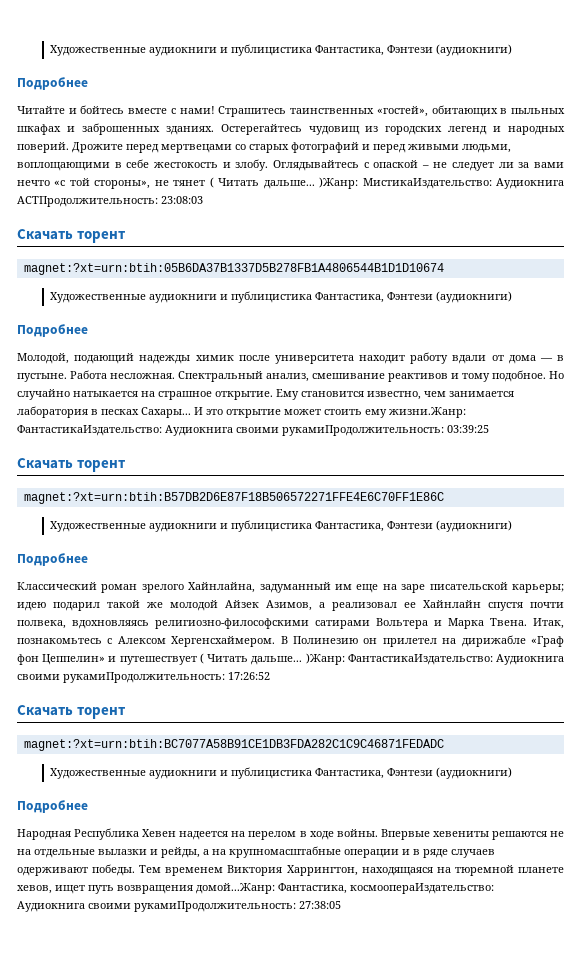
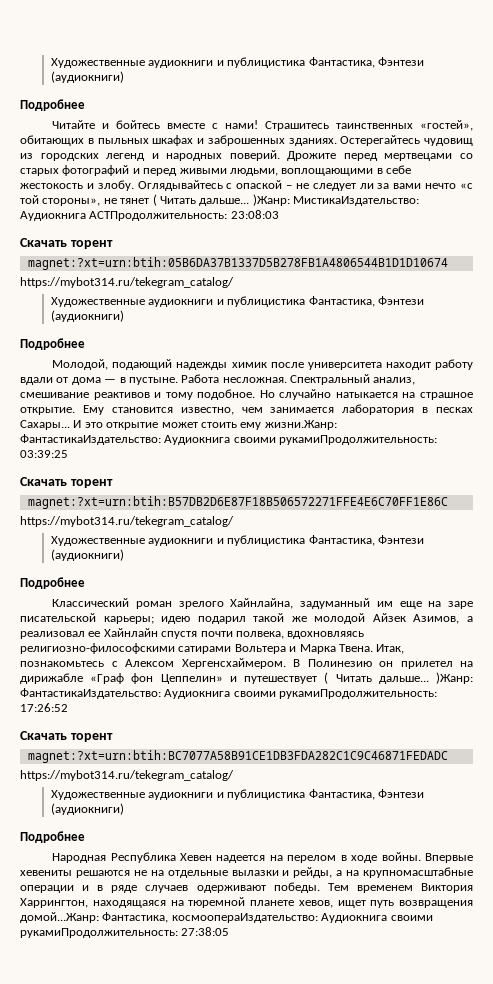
  magnet:?xt=urn:btih:05B6DA37B1337D5B278FB1A4806544B1D1D10674
+ https://mybot314.ru/tekegram_catalog/
  magnet:?xt=urn:btih:B57DB2D6E87F18B506572271FFE4E6C70FF1E86C
+ https://mybot314.ru/tekegram_catalog/
  magnet:?xt=urn:btih:BC7077A58B91CE1DB3FDA282C1C9C46871FEDADC
+ https://mybot314.ru/tekegram_catalog/

